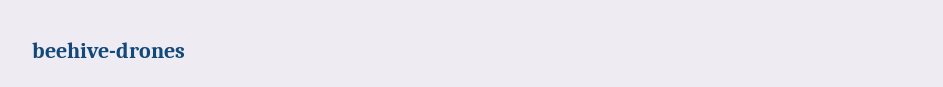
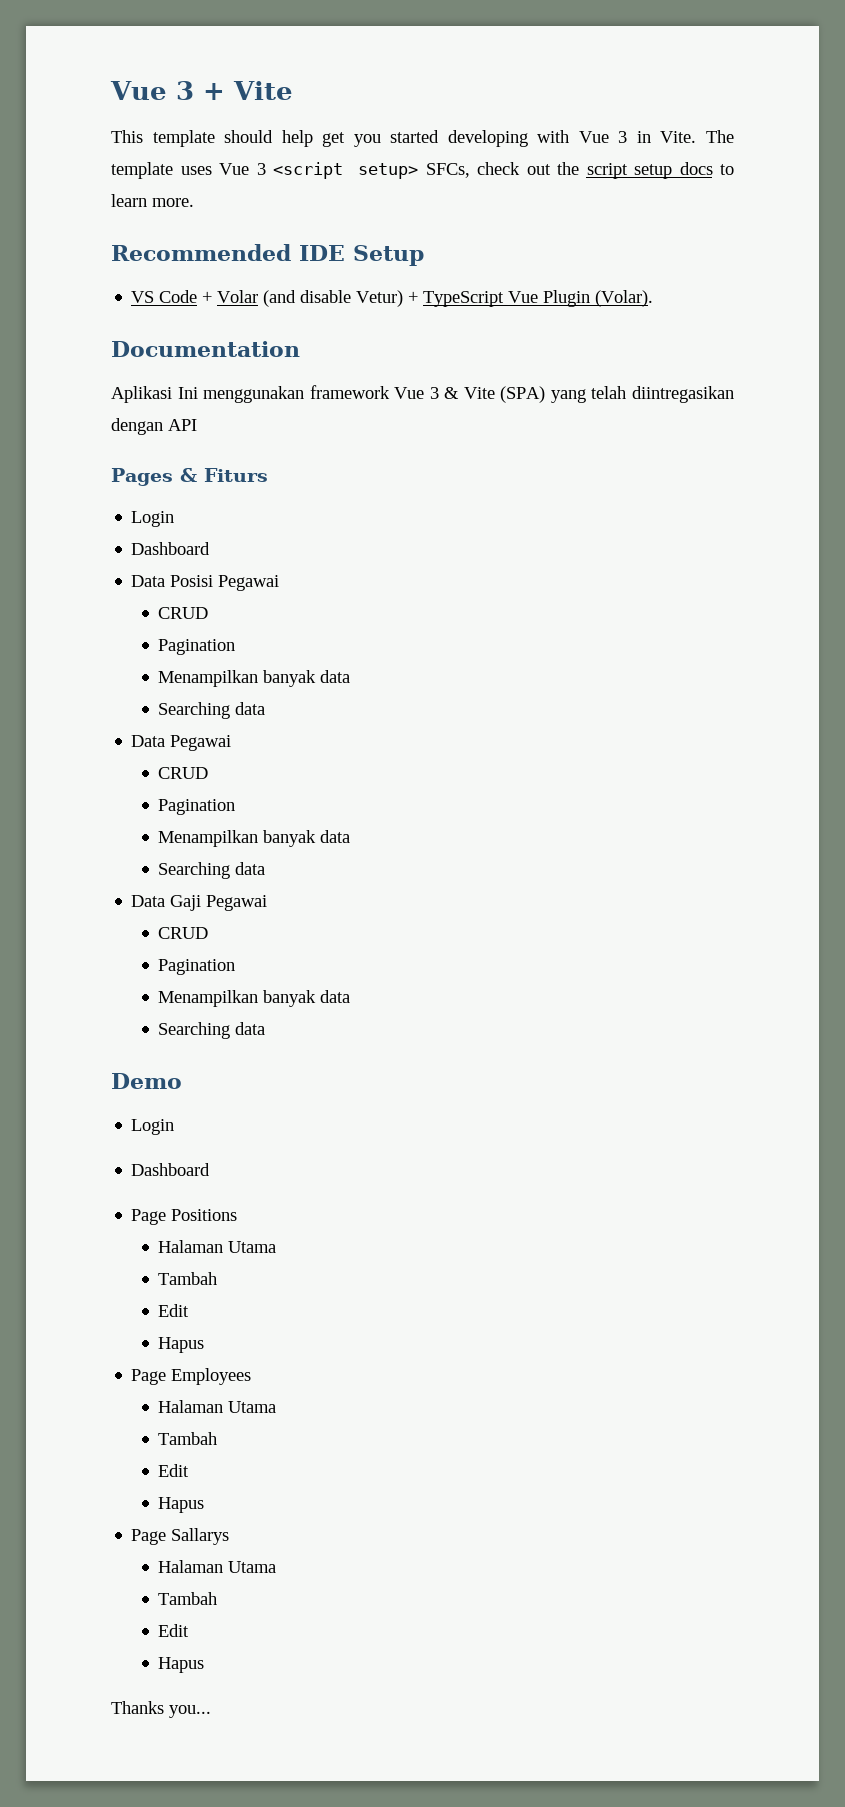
- beehive-drones
+ Vue 3 + Vite
+ This template should help get you started developing with Vue 3 in Vite. The template uses Vue 3 <script setup> SFCs, check out the script setup docs to learn more.
+ Recommended IDE Setup
+ VS Code + Volar (and disable Vetur) + TypeScript Vue Plugin (Volar).
+ Documentation
+ Aplikasi Ini menggunakan framework Vue 3 & Vite (SPA) yang telah diintregasikan dengan API
+ Pages & Fiturs
+ Login
+ Dashboard
+ Data Posisi Pegawai
+ CRUD
+ Pagination
+ Menampilkan banyak data
+ Searching data
+ Data Pegawai
+ CRUD
+ Pagination
+ Menampilkan banyak data
+ Searching data
+ Data Gaji Pegawai
+ CRUD
+ Pagination
+ Menampilkan banyak data
+ Searching data
+ Demo
+ Login
+ Dashboard
+ Page Positions
+ Halaman Utama
+ Tambah
+ Edit
+ Hapus
+ Page Employees
+ Halaman Utama
+ Tambah
+ Edit
+ Hapus
+ Page Sallarys
+ Halaman Utama
+ Tambah
+ Edit
+ Hapus
+ Thanks you...

